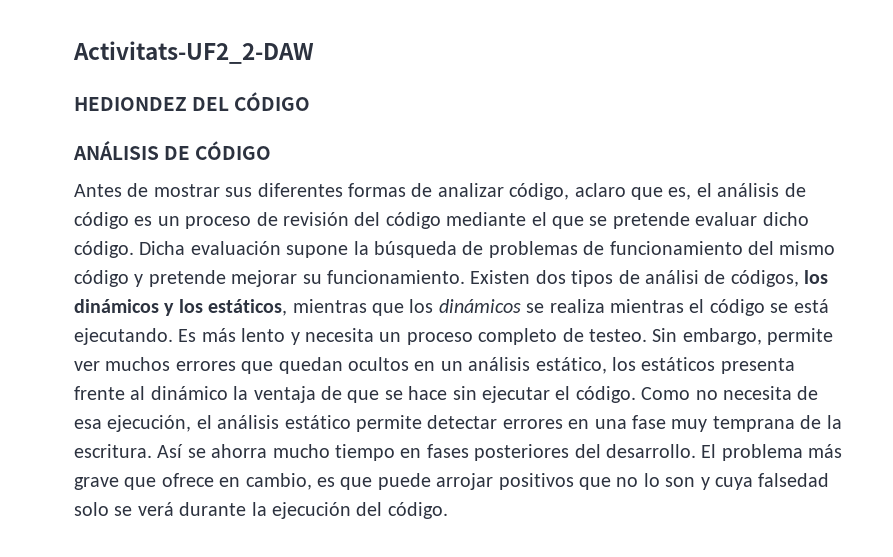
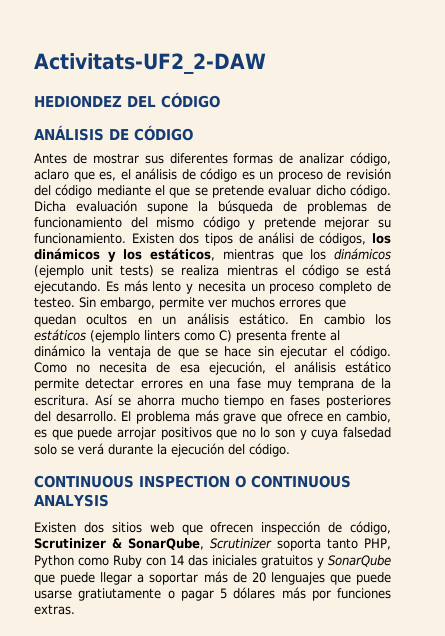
- Existen dos tipos de análisi de códigos, los dinámicos y los estáticos, mientras que los dinámicos se realiza mientras el código se está ejecutando.
+ Existen dos tipos de análisi de códigos, los dinámicos y los estáticos, mientras que los dinámicos (ejemplo unit tests) se realiza mientras el código se está ejecutando.
- Sin embargo, permite ver muchos errores que quedan ocultos en un análisis estático, los estáticos presenta frente al dinámico la ventaja de que se hace sin ejecutar el código.
+ Sin embargo, permite ver muchos errores que quedan ocultos en un análisis estático. En cambio los estáticos (ejemplo linters como C) presenta frente al dinámico la ventaja de que se hace sin ejecutar el código.
+ CONTINUOUS INSPECTION O CONTINUOUS ANALYSIS
+ Existen dos sitios web que ofrecen inspección de código, Scrutinizer & SonarQube, Scrutinizer soporta tanto PHP, Python como Ruby con 14 das iniciales gratuitos y SonarQube que puede llegar a soportar más de 20 lenguajes que puede usarse gratiutamente o pagar 5 dólares más por funciones extras.

